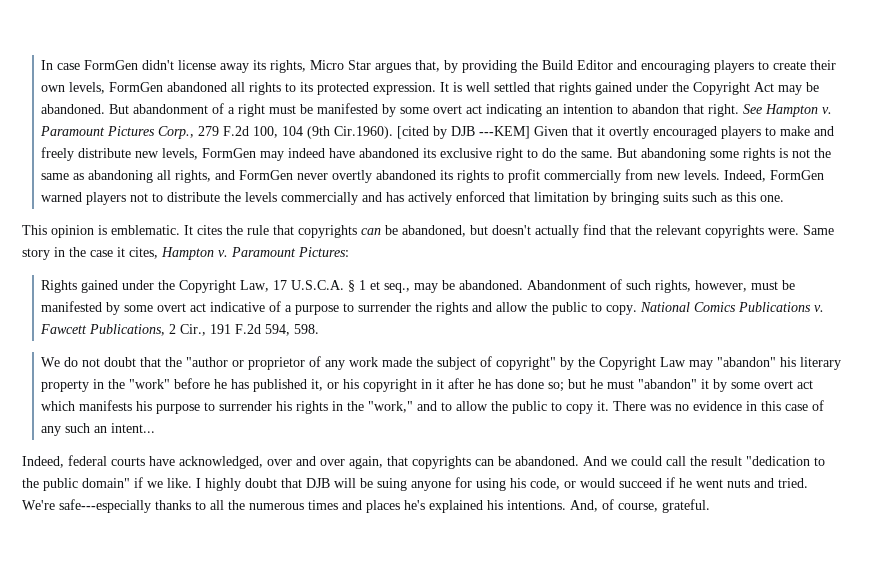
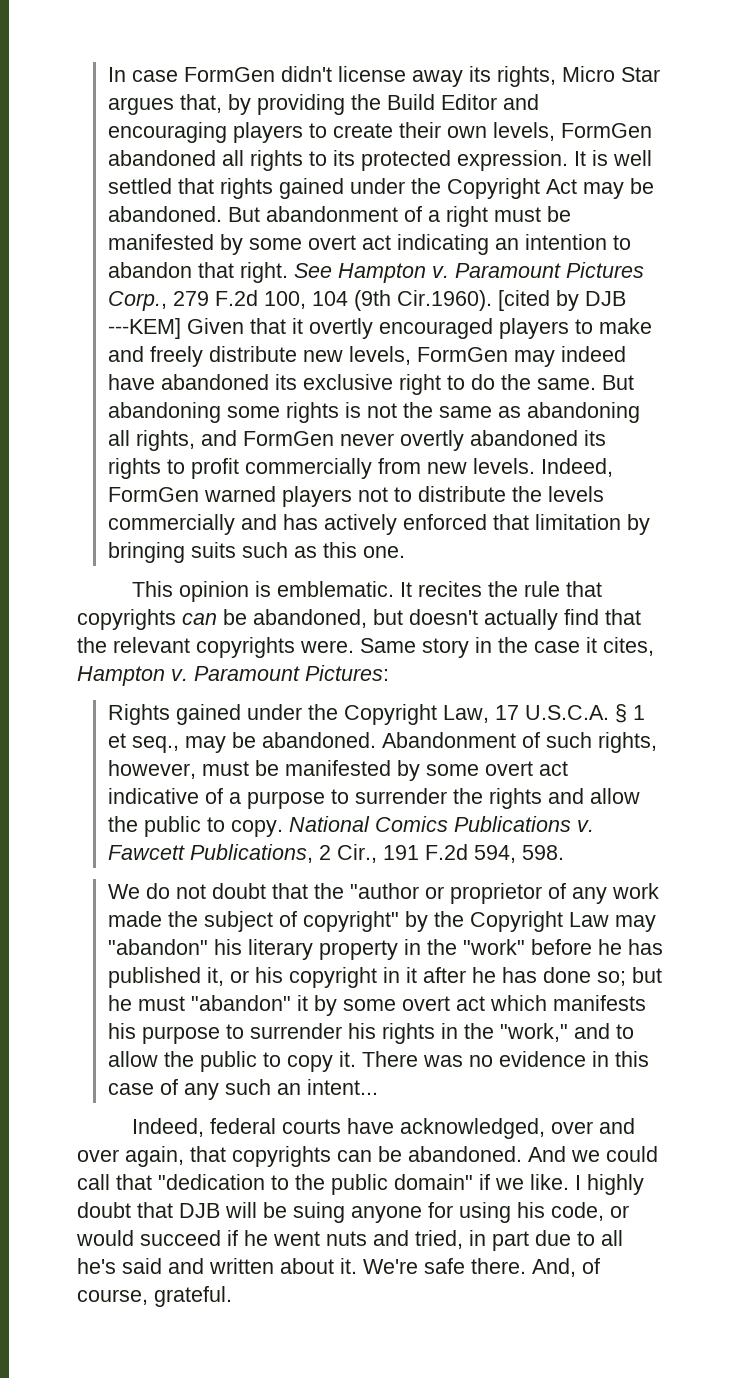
- It cites the rule that copyrights can be abandoned, but doesn't actually find that the relevant copyrights were.
+ It recites the rule that copyrights can be abandoned, but doesn't actually find that the relevant copyrights were.
- And we could call the result "dedication to the public domain" if we like.
+ And we could call that "dedication to the public domain" if we like.
- I highly doubt that DJB will be suing anyone for using his code, or would succeed if he went nuts and tried. We're safe---especially thanks to all the numerous times and places he's explained his intentions.
+ I highly doubt that DJB will be suing anyone for using his code, or would succeed if he went nuts and tried, in part due to all he's said and written about it. We're safe there.

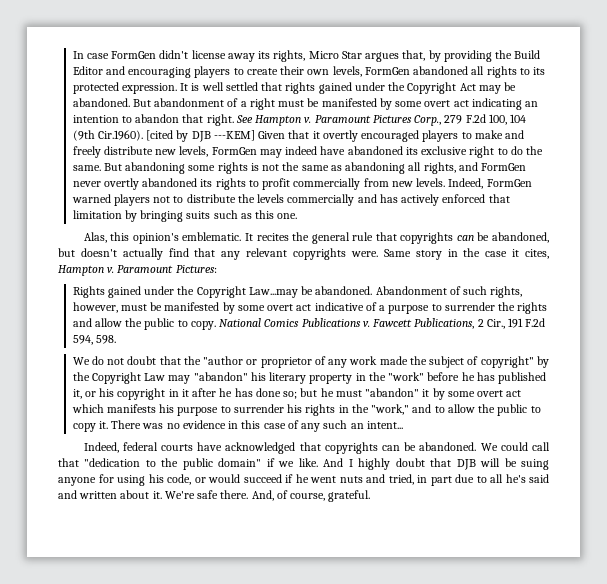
- This opinion is emblematic.
+ Alas, this opinion's emblematic.
- It recites the rule that copyrights can be abandoned, but doesn't actually find that the relevant copyrights were.
+ It recites the general rule that copyrights can be abandoned, but doesn't actually find that any relevant copyrights were.
- Rights gained under the Copyright Law, 17 U.S.C.A. § 1 et seq., may be abandoned.
+ Rights gained under the Copyright Law...may be abandoned.
- Indeed, federal courts have acknowledged, over and over again, that copyrights can be abandoned.
+ Indeed, federal courts have acknowledged that copyrights can be abandoned.
- And we could call that "dedication to the public domain" if we like.
+ We could call that "dedication to the public domain" if we like.
- I highly doubt that DJB will be suing anyone for using his code, or would succeed if he went nuts and tried, in part due to all he's said and written about it.
+ And I highly doubt that DJB will be suing anyone for using his code, or would succeed if he went nuts and tried, in part due to all he's said and written about it.

